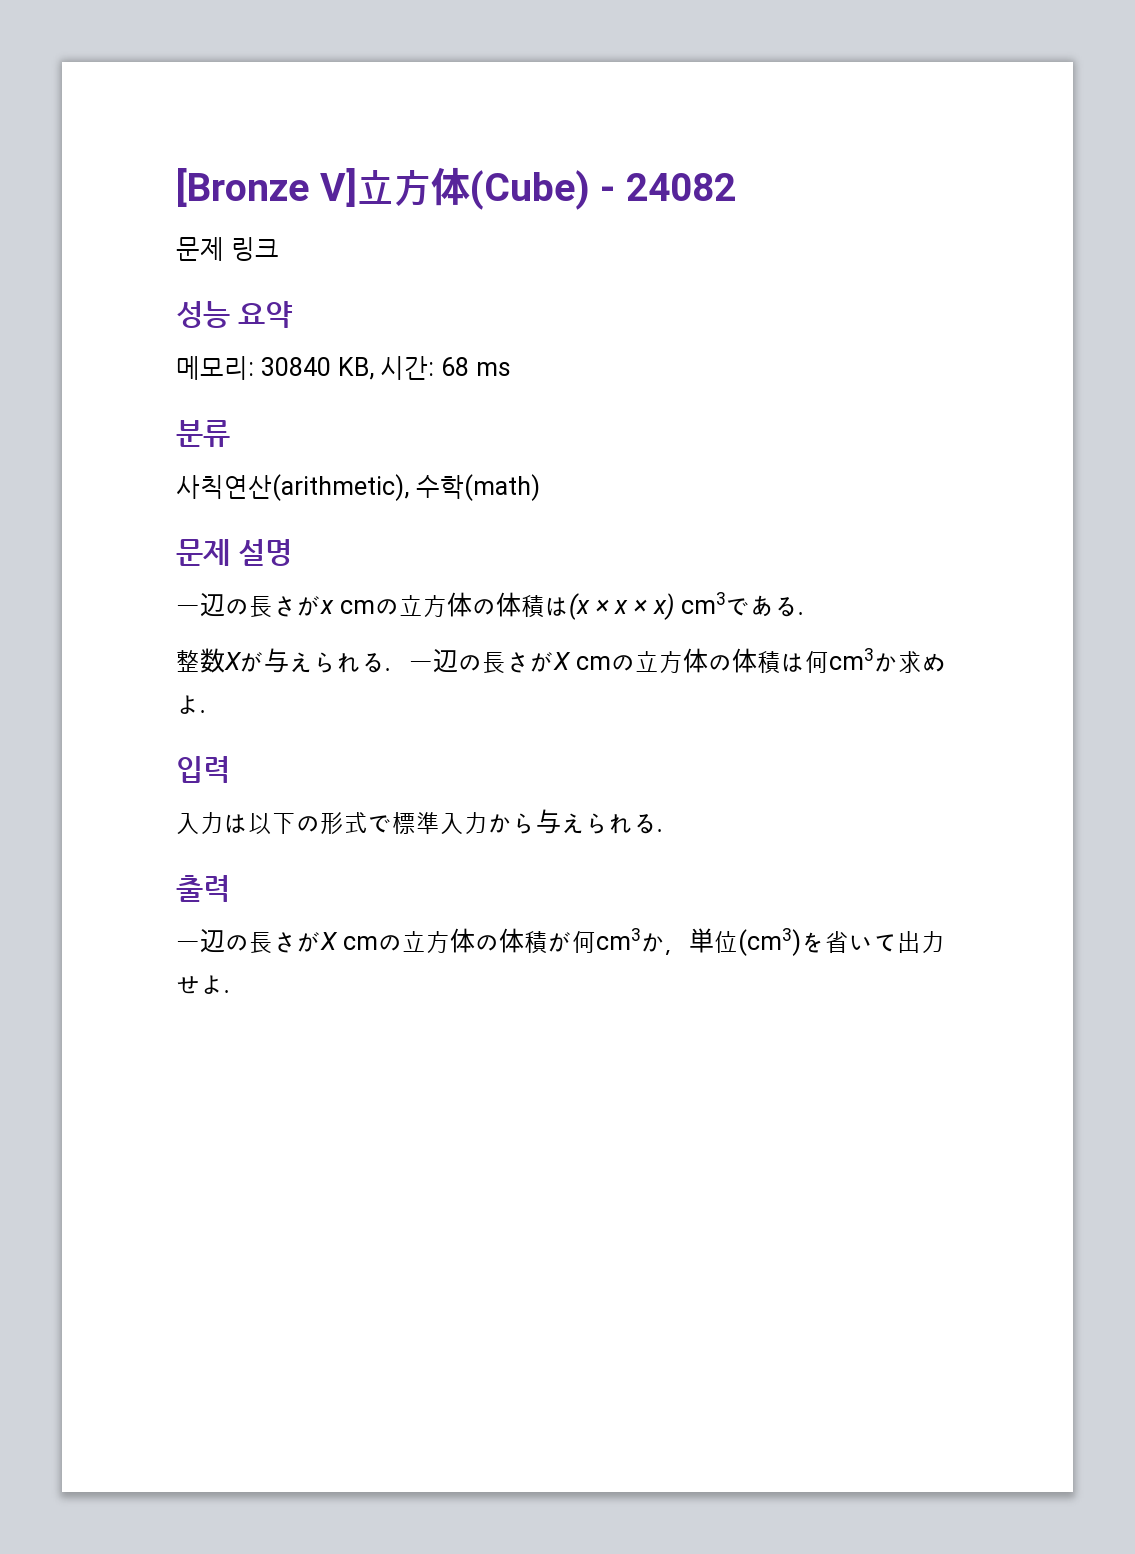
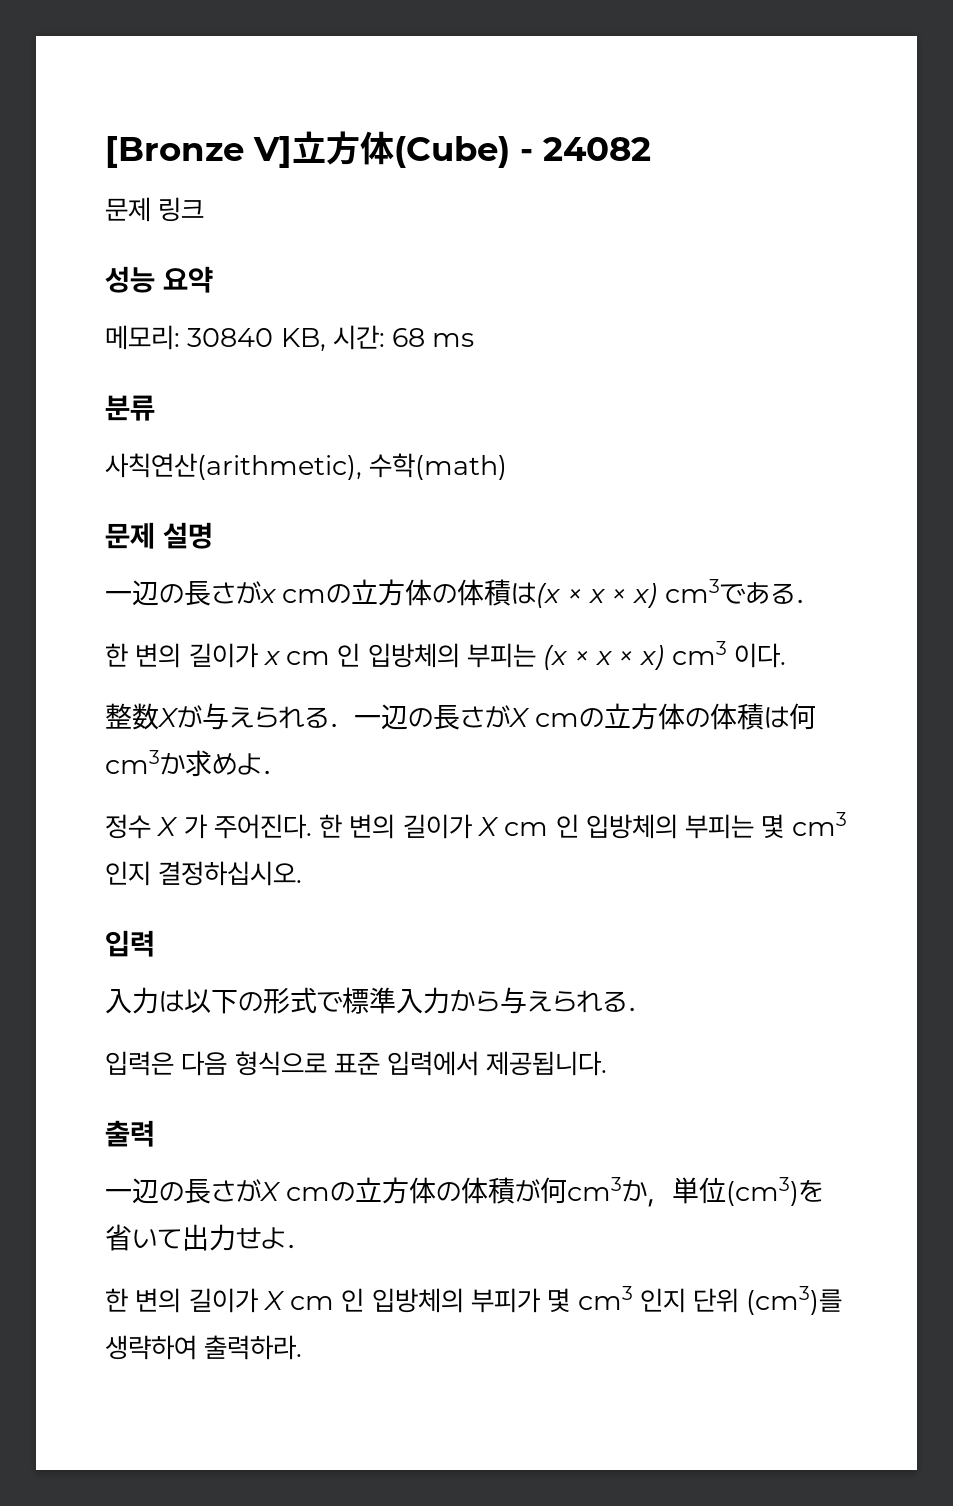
+ 한 변의 길이가 x cm 인 입방체의 부피는 (x × x × x) cm3 이다.
+ 정수 X 가 주어진다. 한 변의 길이가 X cm 인 입방체의 부피는 몇 cm3 인지 결정하십시오.
+ 입력은 다음 형식으로 표준 입력에서 제공됩니다.
+ 한 변의 길이가 X cm 인 입방체의 부피가 몇 cm3 인지 단위 (cm3)를 생략하여 출력하라.

